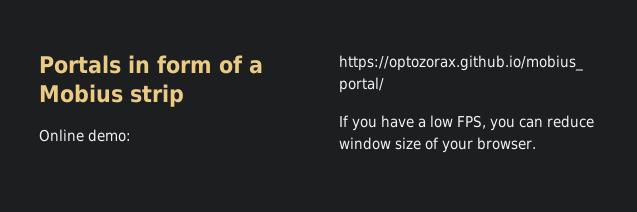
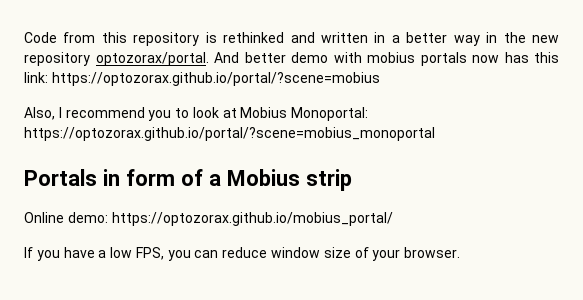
+ Code from this repository is rethinked and written in a better way in the new repository optozorax/portal. And better demo with mobius portals now has this link: https://optozorax.github.io/portal/?scene=mobius
+ Also, I recommend you to look at Mobius Monoportal: https://optozorax.github.io/portal/?scene=mobius_monoportal

